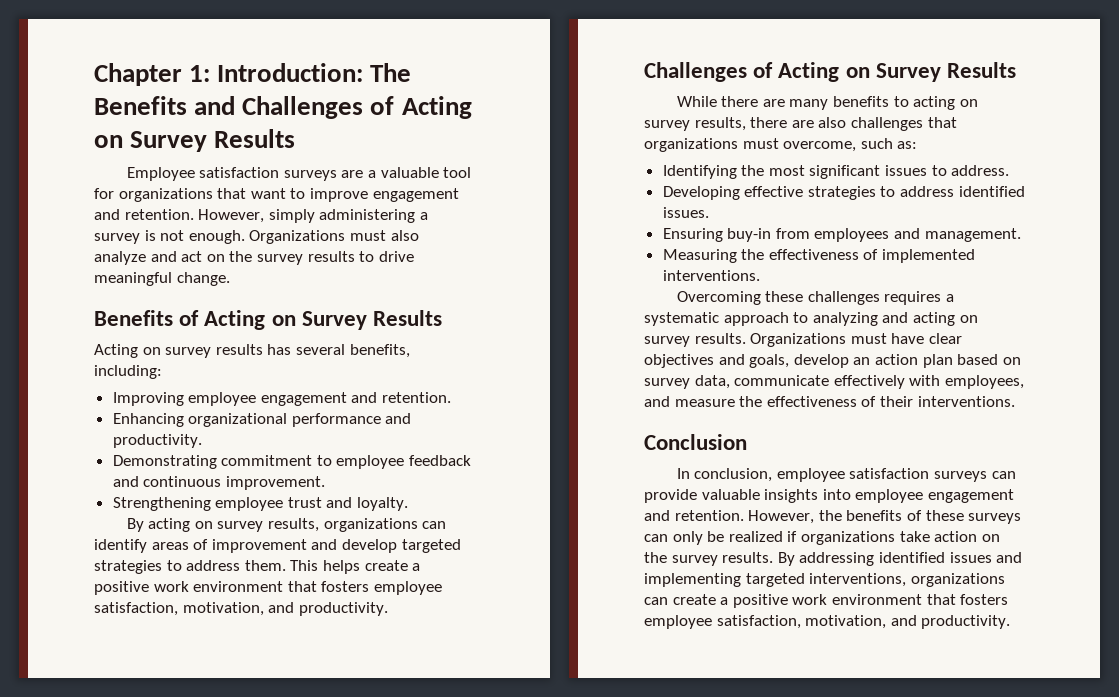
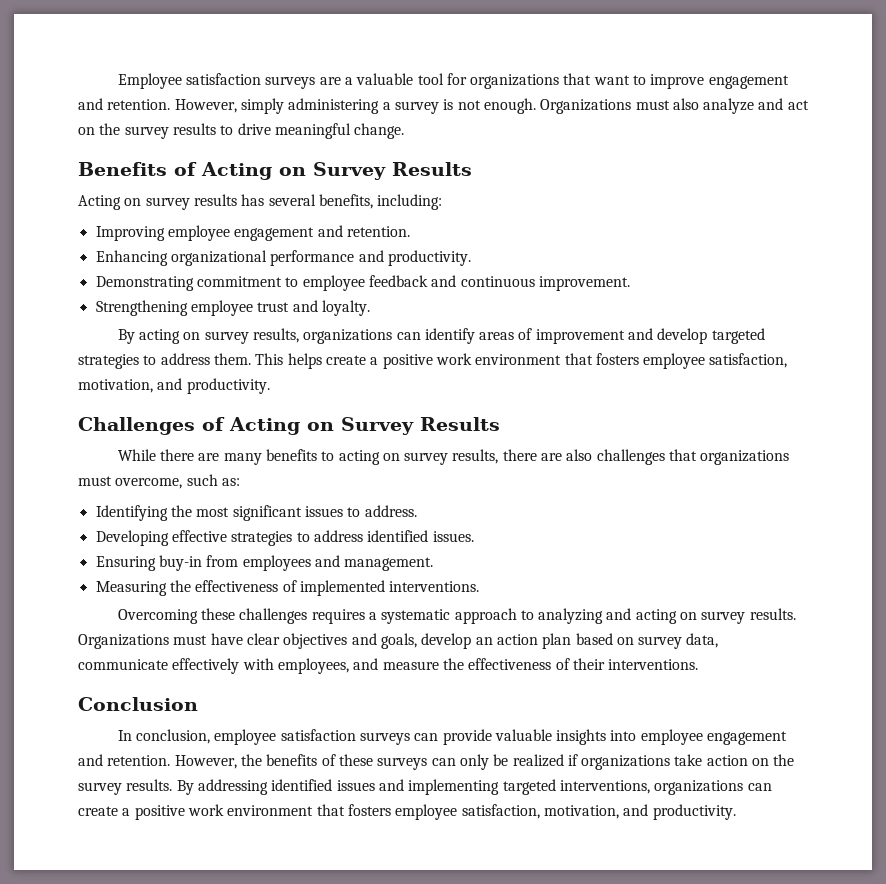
- Chapter 1: Introduction: The Benefits and Challenges of Acting on Survey Results

